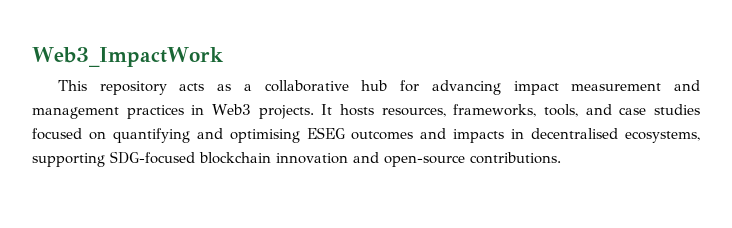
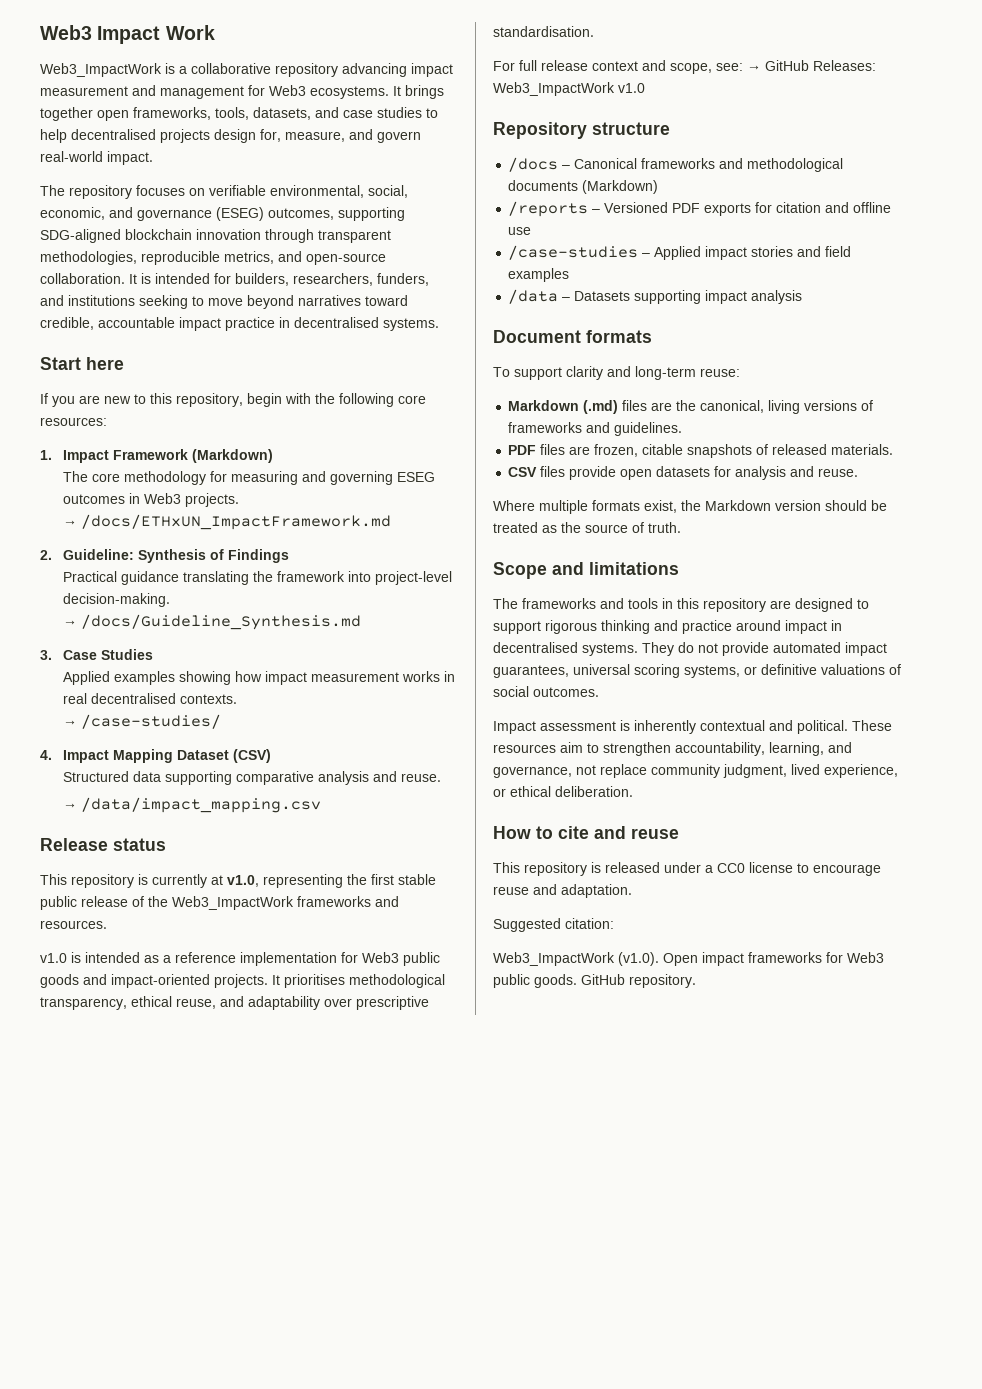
- Web3_ImpactWork
- This repository acts as a collaborative hub for advancing impact measurement and management practices in Web3 projects. It hosts resources, frameworks, tools, and case studies focused on quantifying and optimising ESEG outcomes and impacts in decentralised ecosystems, supporting SDG-focused blockchain innovation and open-source contributions.
+ Web3 Impact Work
+ Web3_ImpactWork is a collaborative repository advancing impact measurement and management for Web3 ecosystems. It brings together open frameworks, tools, datasets, and case studies to help decentralised projects design for, measure, and govern real-world impact.
+ The repository focuses on verifiable environmental, social, economic, and governance (ESEG) outcomes, supporting SDG-aligned blockchain innovation through transparent methodologies, reproducible metrics, and open-source collaboration. It is intended for builders, researchers, funders, and institutions seeking to move beyond narratives toward credible, accountable impact practice in decentralised systems.
+ Start here
+ If you are new to this repository, begin with the following core resources:
+ 1. Impact Framework (Markdown)
+ The core methodology for measuring and governing ESEG outcomes in Web3 projects.
+ → /docs/ETHxUN_ImpactFramework.md
+ 2. Guideline: Synthesis of Findings
+ Practical guidance translating the framework into project-level decision-making.
+ → /docs/Guideline_Synthesis.md
+ 3. Case Studies
+ Applied examples showing how impact measurement works in real decentralised contexts.
+ → /case-studies/
+ 4. Impact Mapping Dataset (CSV)
+ Structured data supporting comparative analysis and reuse.
+ → /data/impact_mapping.csv
+ Release status
+ This repository is currently at v1.0, representing the first stable public release of the Web3_ImpactWork frameworks and resources.
+ v1.0 is intended as a reference implementation for Web3 public goods and impact-oriented projects. It prioritises methodological transparency, ethical reuse, and adaptability over prescriptive standardisation.
+ For full release context and scope, see: → GitHub Releases: Web3_ImpactWork v1.0
+ Repository structure
+ /docs – Canonical frameworks and methodological documents (Markdown)
+ /reports – Versioned PDF exports for citation and offline use
+ /case-studies – Applied impact stories and field examples
+ /data – Datasets supporting impact analysis
+ Document formats
+ To support clarity and long-term reuse:
+ Markdown (.md) files are the canonical, living versions of frameworks and guidelines.
+ PDF files are frozen, citable snapshots of released materials.
+ CSV files provide open datasets for analysis and reuse.
+ Where multiple formats exist, the Markdown version should be treated as the source of truth.
+ Scope and limitations
+ The frameworks and tools in this repository are designed to support rigorous thinking and practice around impact in decentralised systems. They do not provide automated impact guarantees, universal scoring systems, or definitive valuations of social outcomes.
+ Impact assessment is inherently contextual and political. These resources aim to strengthen accountability, learning, and governance, not replace community judgment, lived experience, or ethical deliberation.
+ How to cite and reuse
+ This repository is released under a CC0 license to encourage reuse and adaptation.
+ Suggested citation:
+ Web3_ImpactWork (v1.0). Open impact frameworks for Web3 public goods. GitHub repository.

